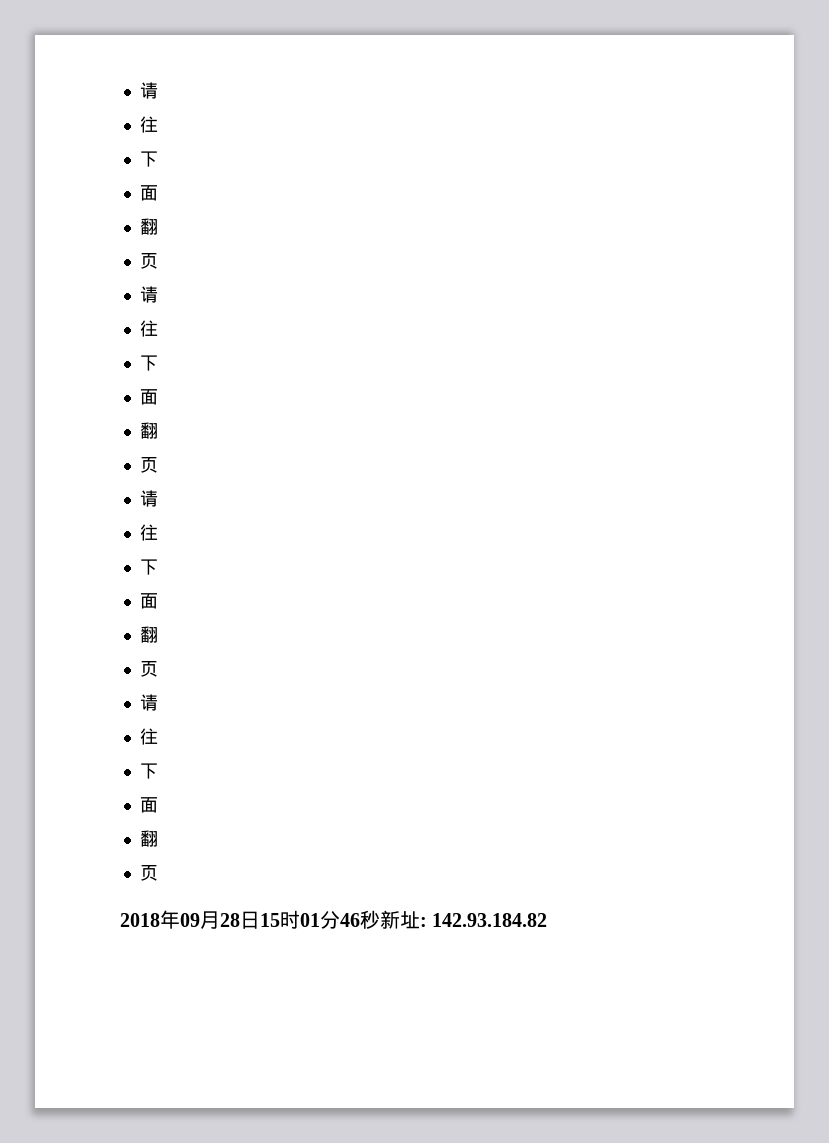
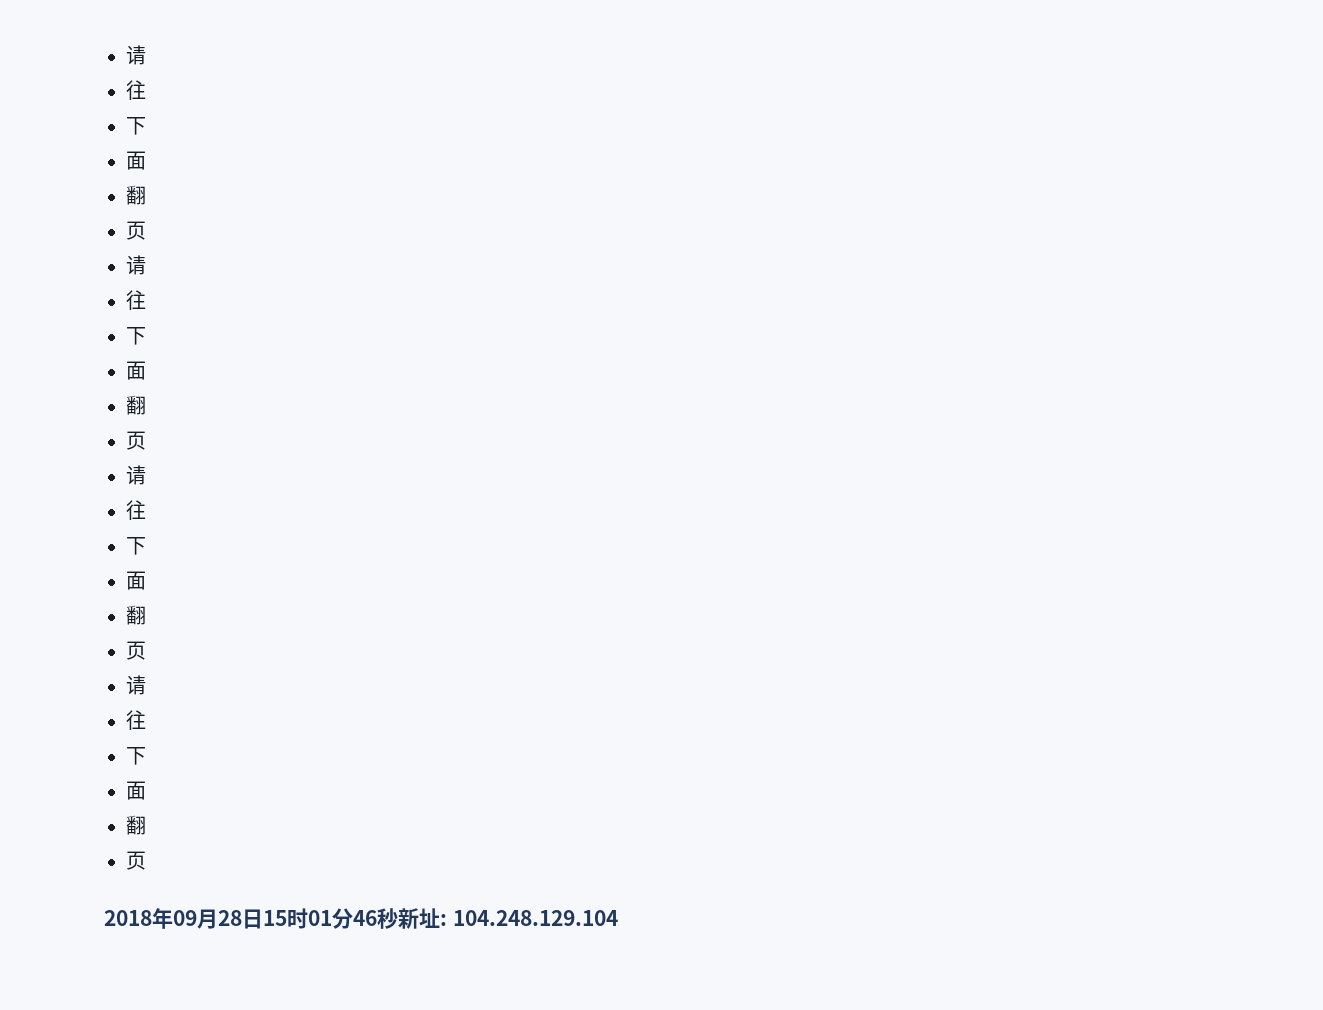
- 2018年09月28日15时01分46秒新址: 142.93.184.82
+ 2018年09月28日15时01分46秒新址: 104.248.129.104

